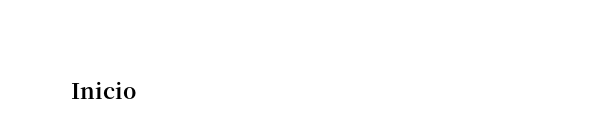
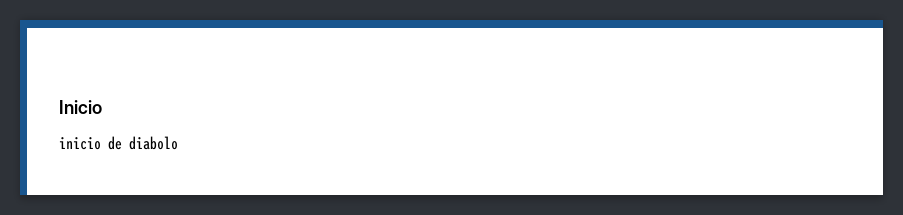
+ inicio de diabolo

